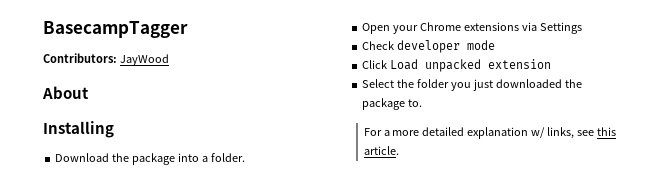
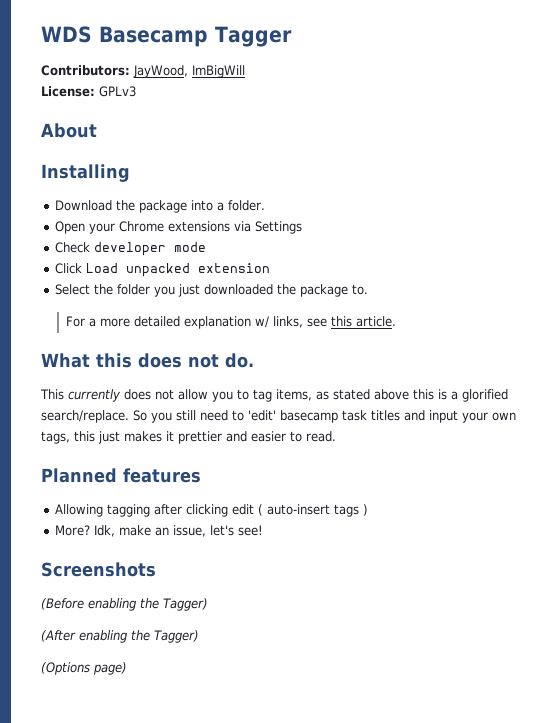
- BasecampTagger
- Contributors: JayWood
+ WDS Basecamp Tagger
+ Contributors: JayWood, ImBigWill
+ License: GPLv3
+ What this does not do.
+ This currently does not allow you to tag items, as stated above this is a glorified search/replace. So you still need to 'edit' basecamp task titles and input your own tags, this just makes it prettier and easier to read.
+ Planned features
+ Allowing tagging after clicking edit ( auto-insert tags )
+ More? Idk, make an issue, let's see!
+ Screenshots
+ (Before enabling the Tagger)
+ (After enabling the Tagger)
+ (Options page)

